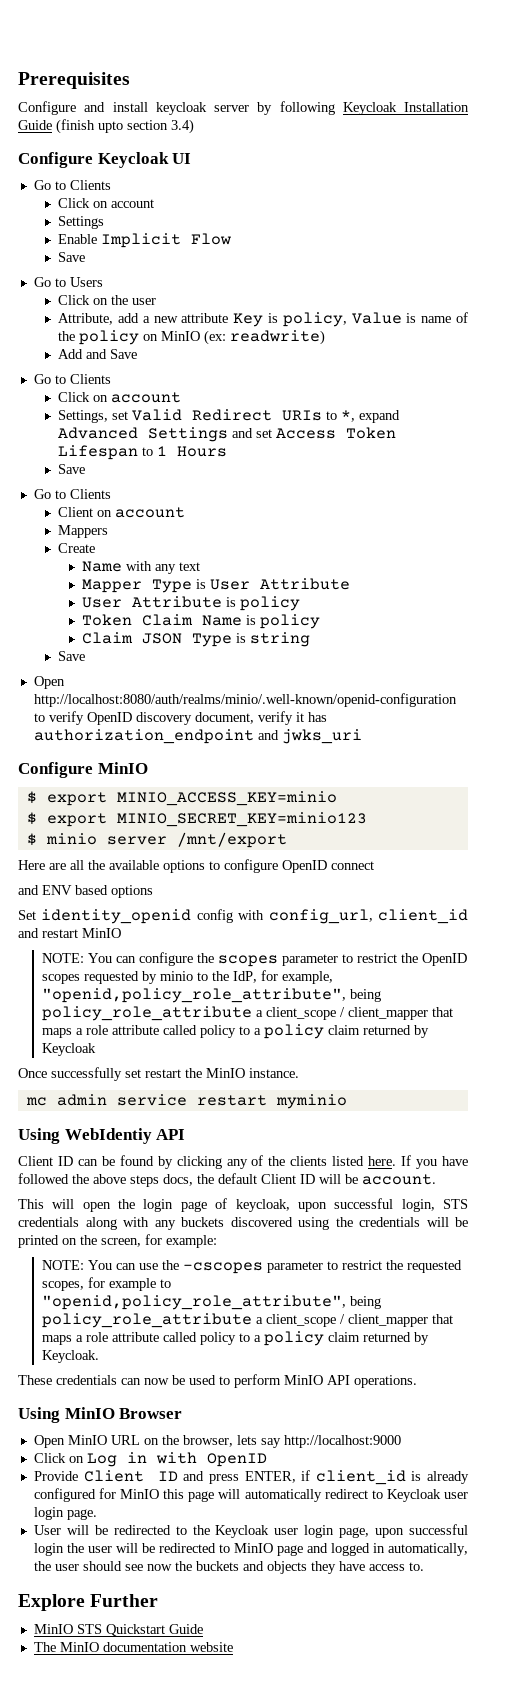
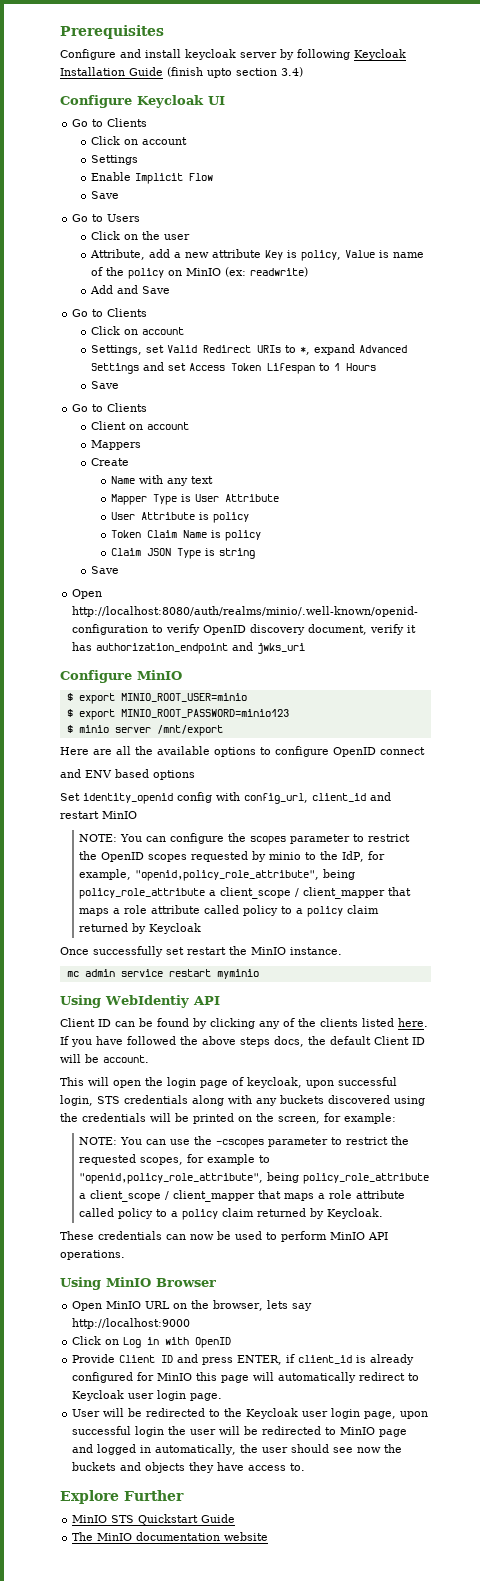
- $ export MINIO_ACCESS_KEY=minio
- $ export MINIO_SECRET_KEY=minio123
+ $ export MINIO_ROOT_USER=minio
+ $ export MINIO_ROOT_PASSWORD=minio123

